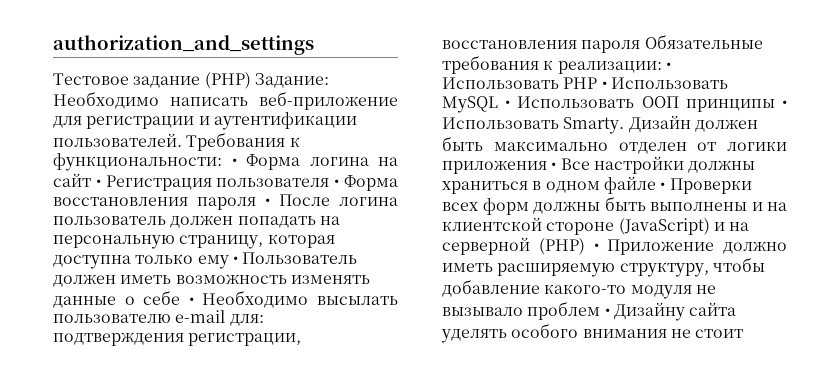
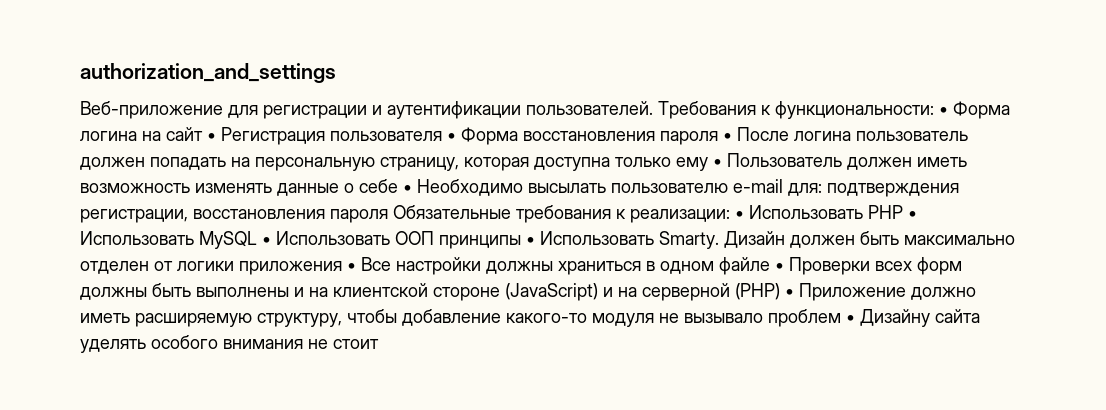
- Тестовое задание (PHP) Задание: Необходимо написать веб-приложение для регистрации и аутентификации пользователей.
+ Веб-приложение для регистрации и аутентификации пользователей.

